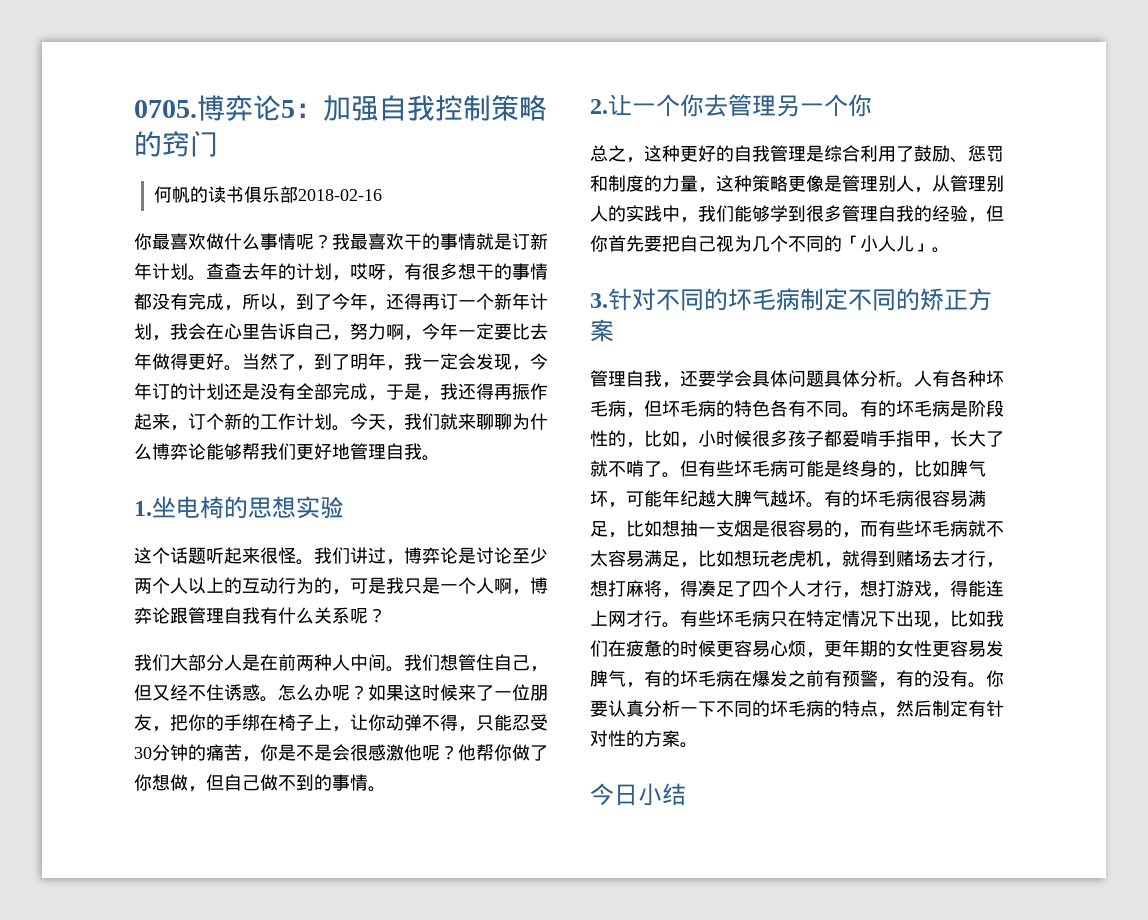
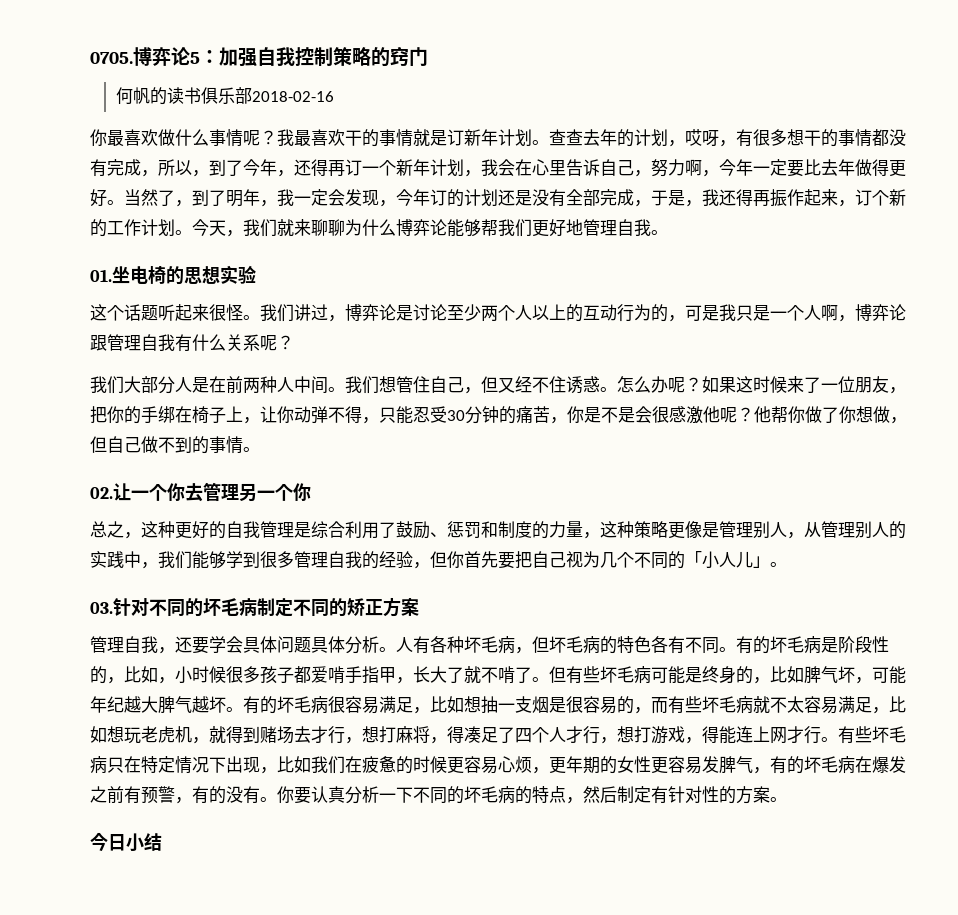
- 1.坐电椅的思想实验
+ 01.坐电椅的思想实验
- 2.让一个你去管理另一个你
+ 02.让一个你去管理另一个你
- 3.针对不同的坏毛病制定不同的矫正方案
+ 03.针对不同的坏毛病制定不同的矫正方案

